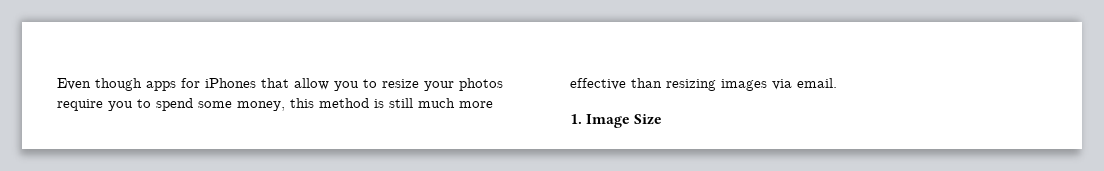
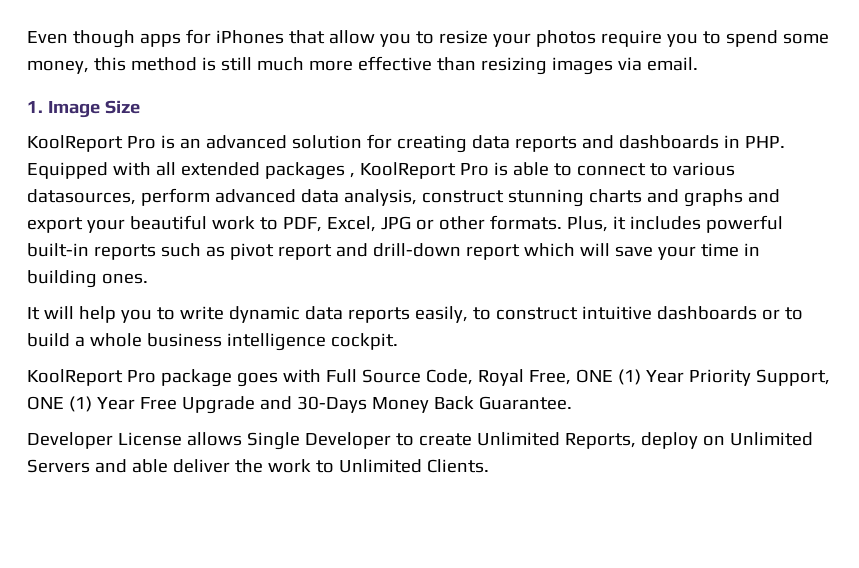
+ KoolReport Pro is an advanced solution for creating data reports and dashboards in PHP. Equipped with all extended packages , KoolReport Pro is able to connect to various datasources, perform advanced data analysis, construct stunning charts and graphs and export your beautiful work to PDF, Excel, JPG or other formats. Plus, it includes powerful built-in reports such as pivot report and drill-down report which will save your time in building ones.
+ It will help you to write dynamic data reports easily, to construct intuitive dashboards or to build a whole business intelligence cockpit.
+ KoolReport Pro package goes with Full Source Code, Royal Free, ONE (1) Year Priority Support, ONE (1) Year Free Upgrade and 30-Days Money Back Guarantee.
+ Developer License allows Single Developer to create Unlimited Reports, deploy on Unlimited Servers and able deliver the work to Unlimited Clients.

